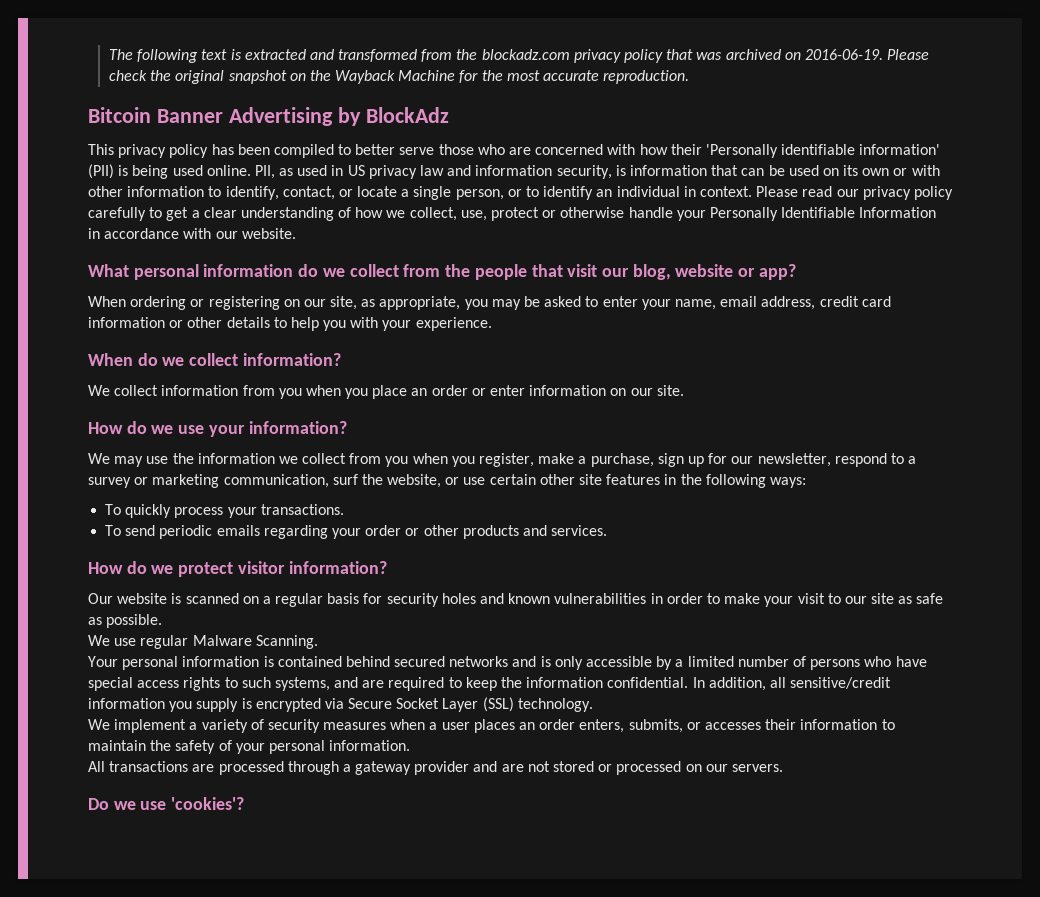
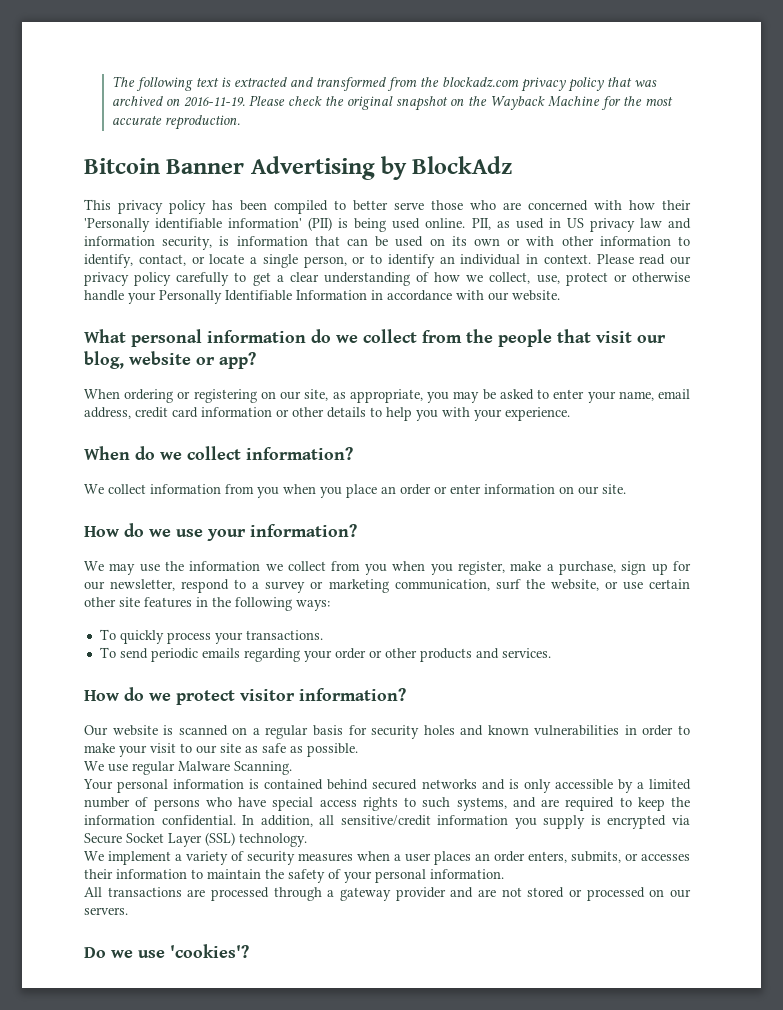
- The following text is extracted and transformed from the blockadz.com privacy policy that was archived on 2016-06-19.
+ The following text is extracted and transformed from the blockadz.com privacy policy that was archived on 2016-11-19.

